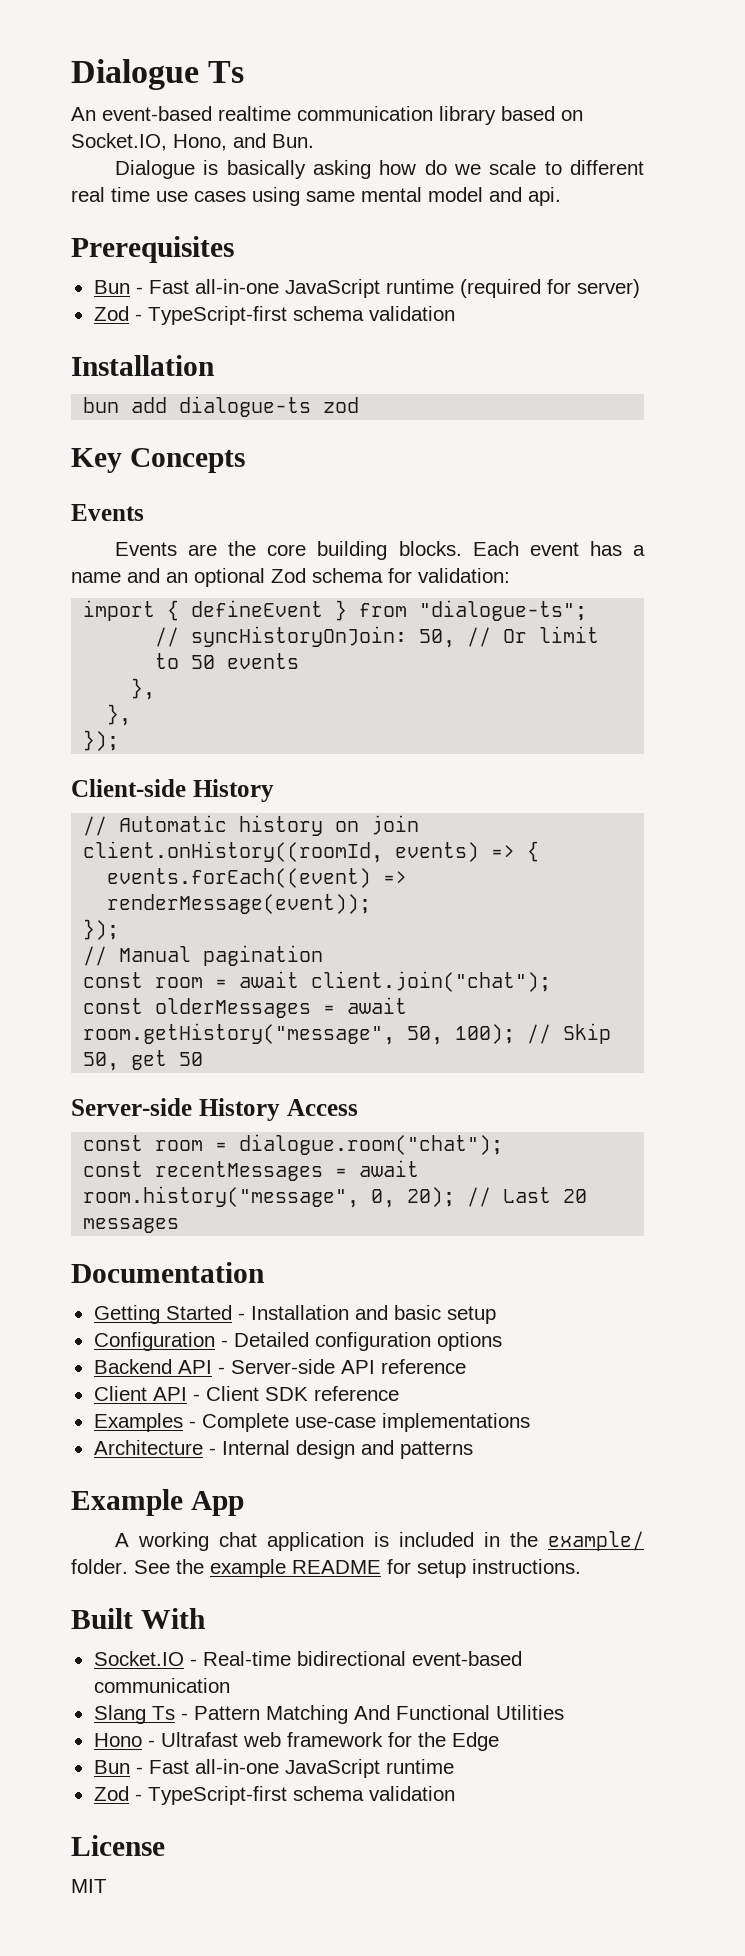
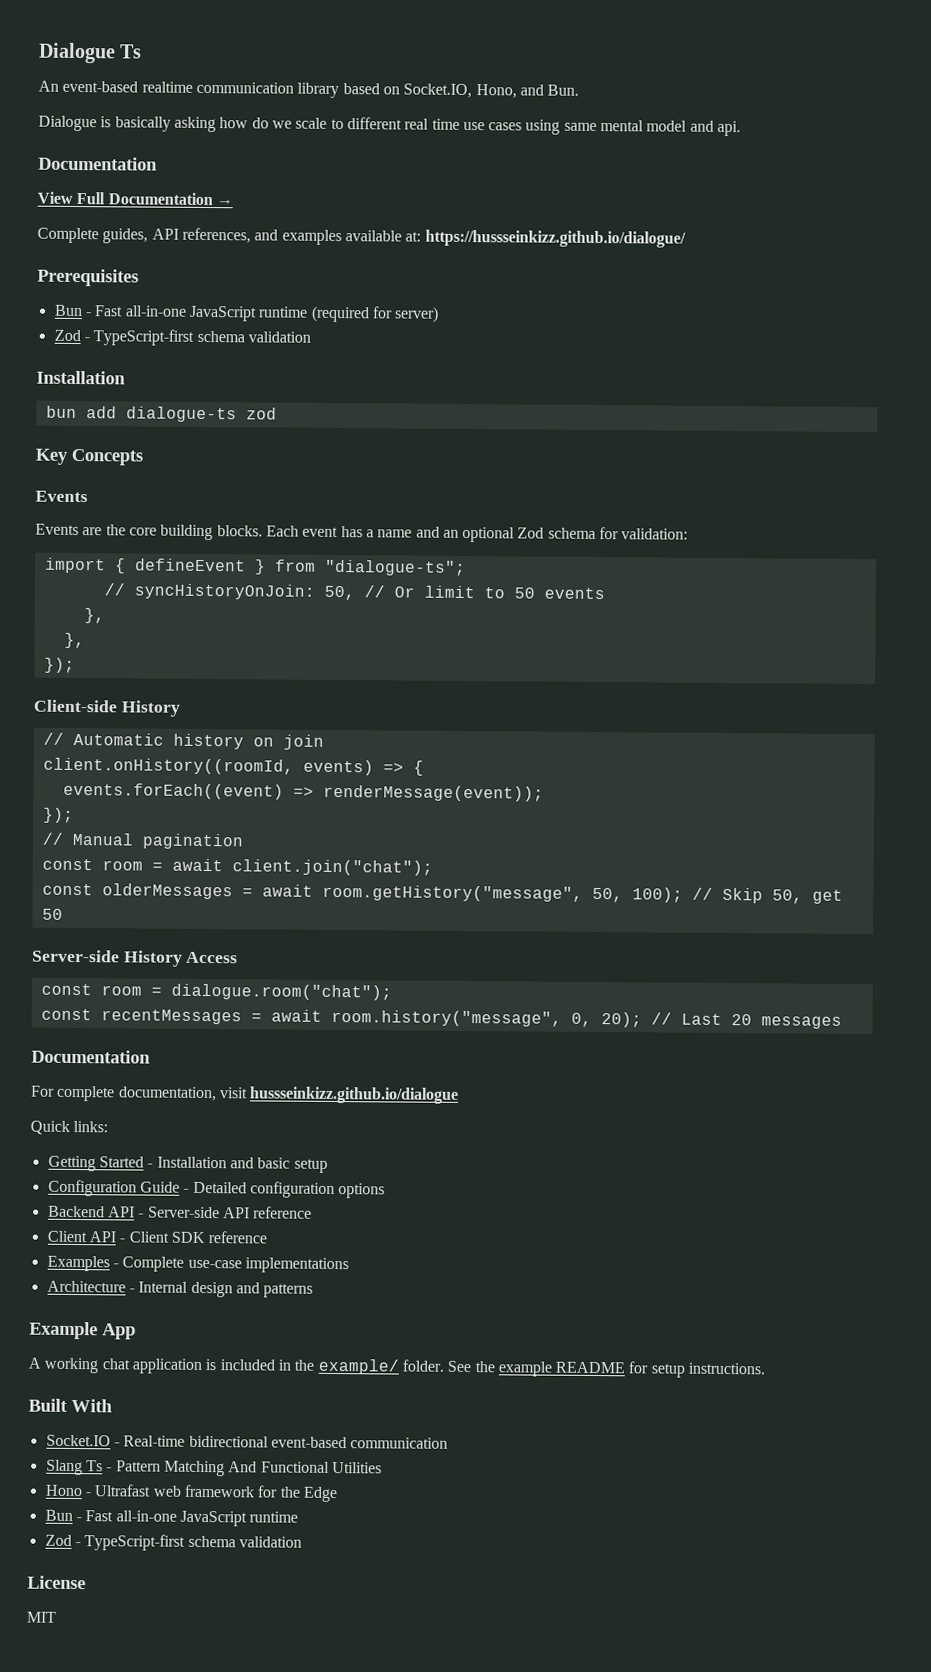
  Dialogue is basically asking how do we scale to different real time use cases using same mental model and api.
+ Documentation
+ View Full Documentation →
+ Complete guides, API references, and examples available at: https://hussseinkizz.github.io/dialogue/
+ For complete documentation, visit hussseinkizz.github.io/dialogue
+ Quick links:
- Configuration - Detailed configuration options
+ Configuration Guide - Detailed configuration options

